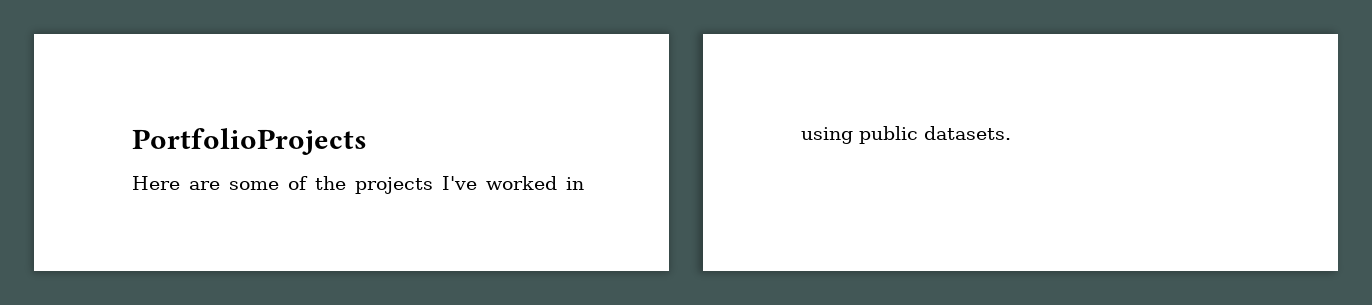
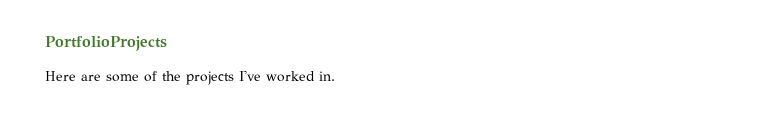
- Here are some of the projects I've worked in using public datasets.
+ Here are some of the projects I've worked in.

